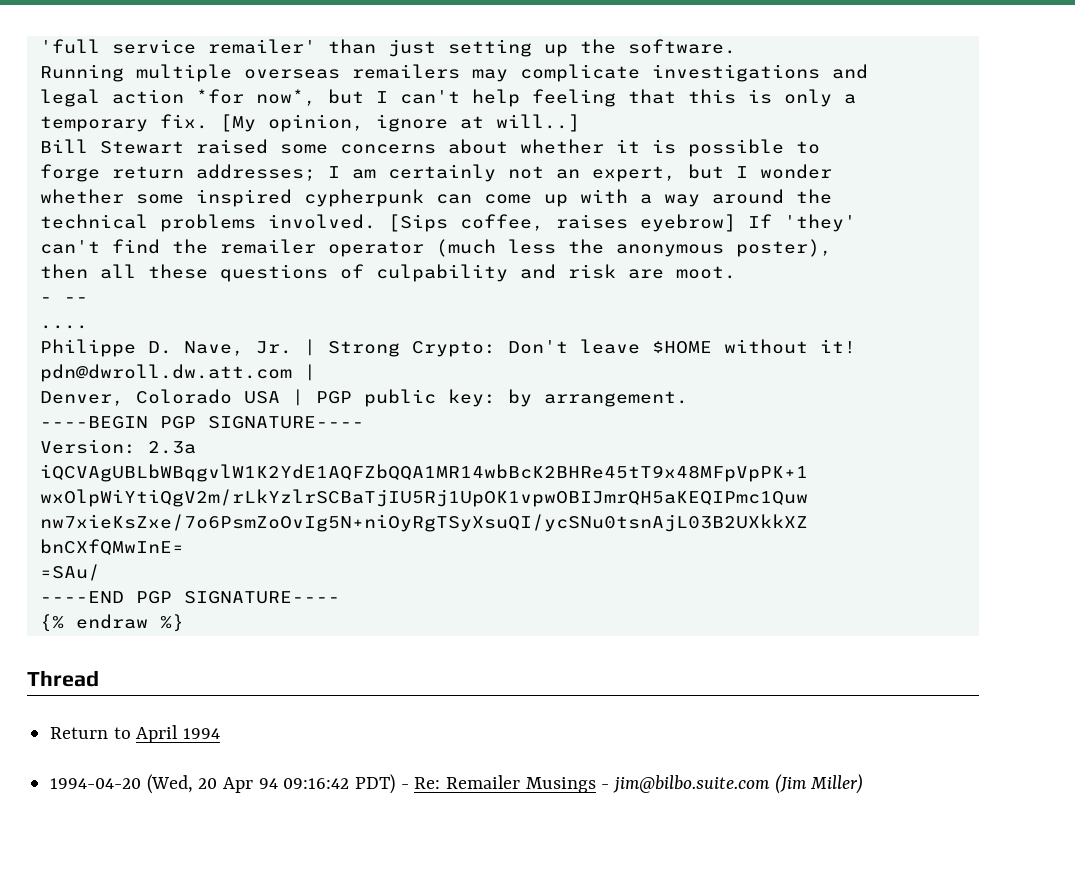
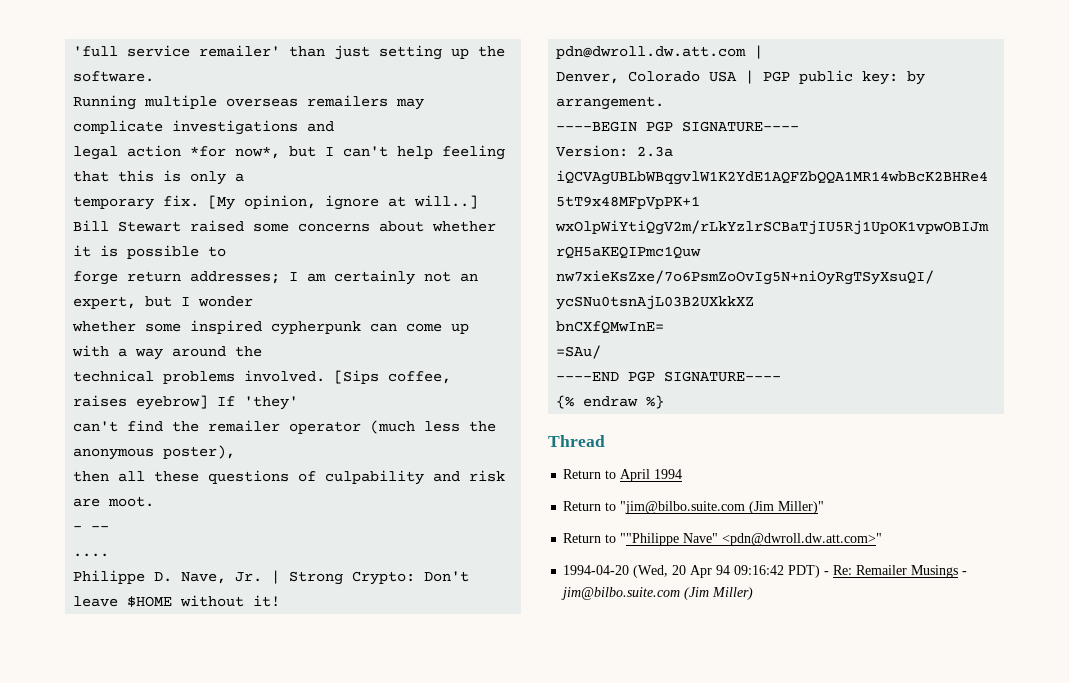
+ Return to "jim@bilbo.suite.com (Jim Miller)"
+ Return to ""Philippe Nave" <pdn@dwroll.dw.att.com>"

